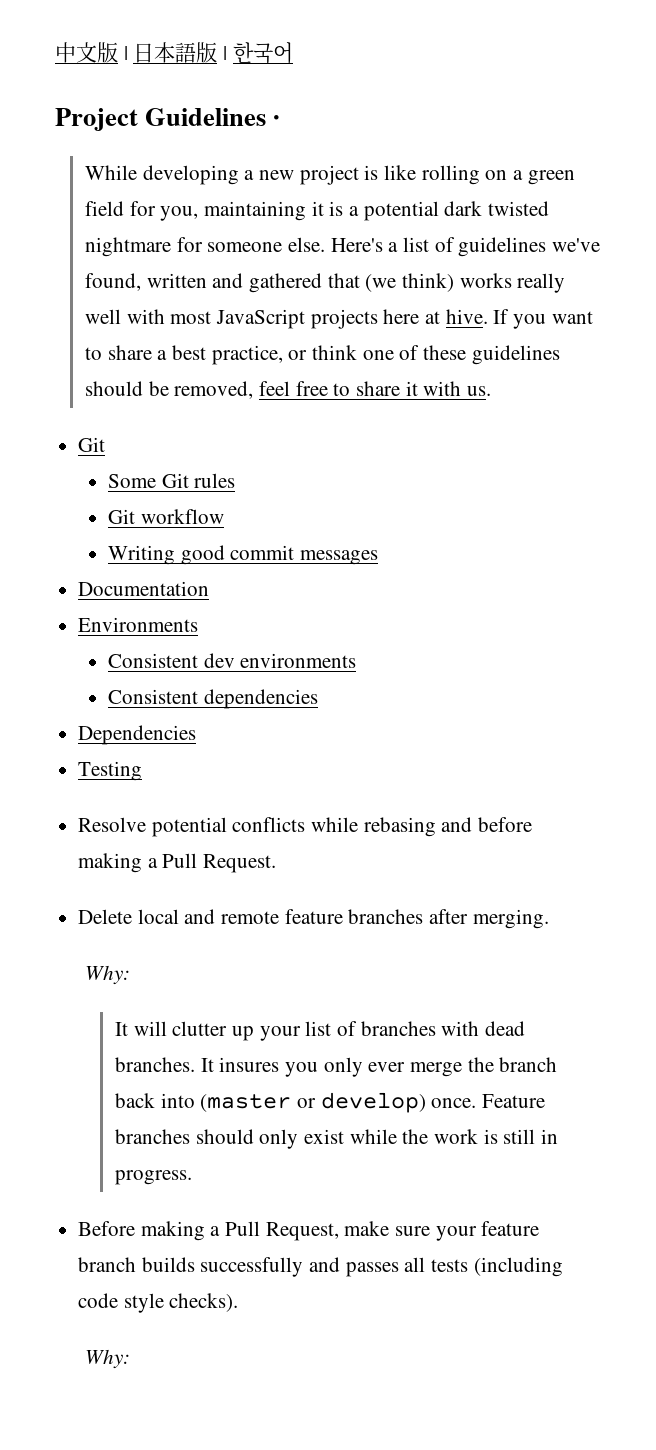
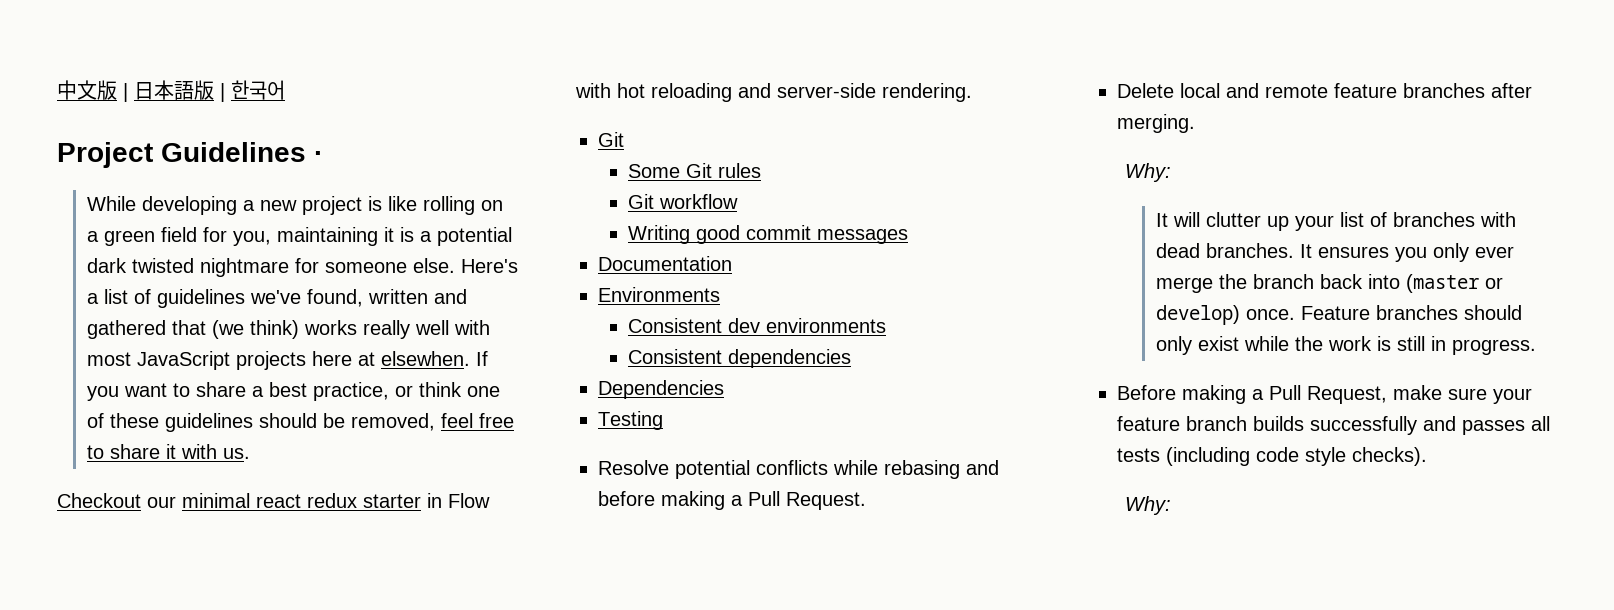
- Here's a list of guidelines we've found, written and gathered that (we think) works really well with most JavaScript projects here at hive.
+ Here's a list of guidelines we've found, written and gathered that (we think) works really well with most JavaScript projects here at elsewhen.
+ Checkout our minimal react redux starter in Flow with hot reloading and server-side rendering.
- It insures you only ever merge the branch back into (master or develop) once.
+ It ensures you only ever merge the branch back into (master or develop) once.

